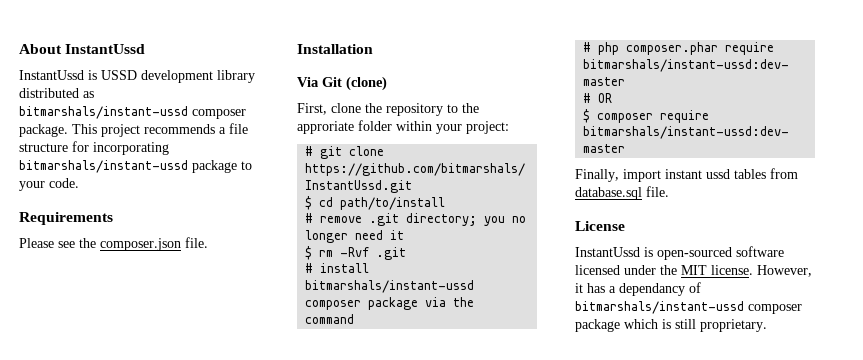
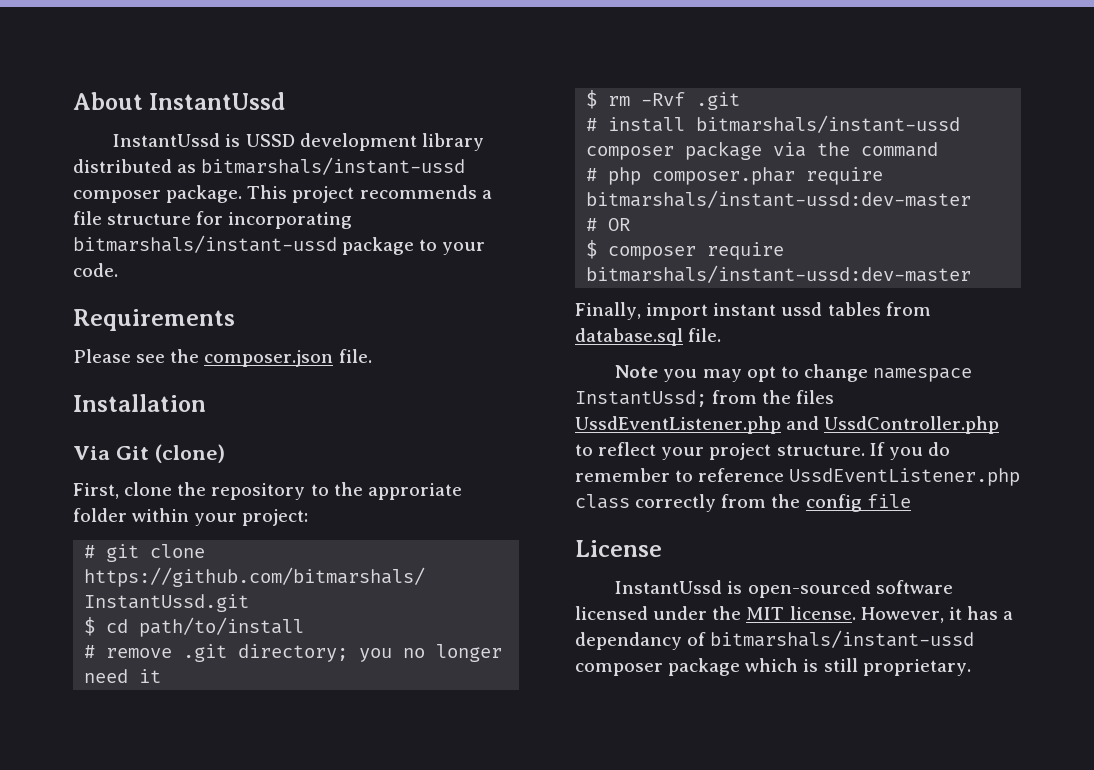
+ Note you may opt to change namespace InstantUssd; from the files UssdEventListener.php and UssdController.php to reflect your project structure. If you do remember to reference UssdEventListener.php class correctly from the config file

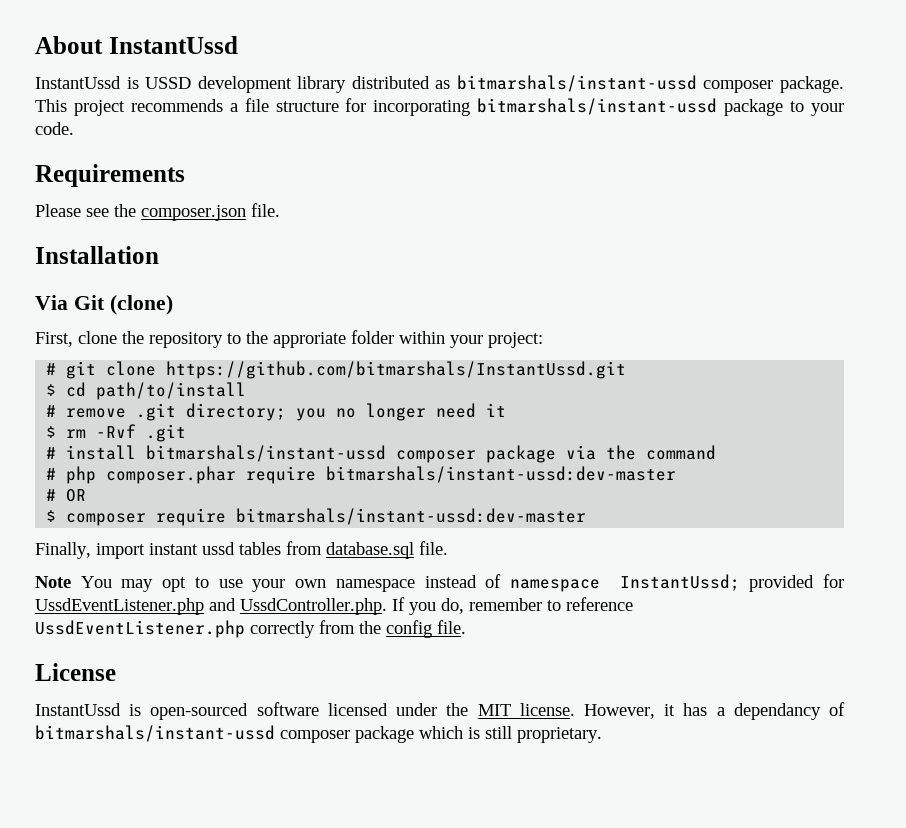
- Note you may opt to change namespace InstantUssd; from the files UssdEventListener.php and UssdController.php to reflect your project structure. If you do remember to reference UssdEventListener.php class correctly from the config file
+ Note You may opt to use your own namespace instead of namespace InstantUssd; provided for UssdEventListener.php and UssdController.php. If you do, remember to reference UssdEventListener.php correctly from the config file.

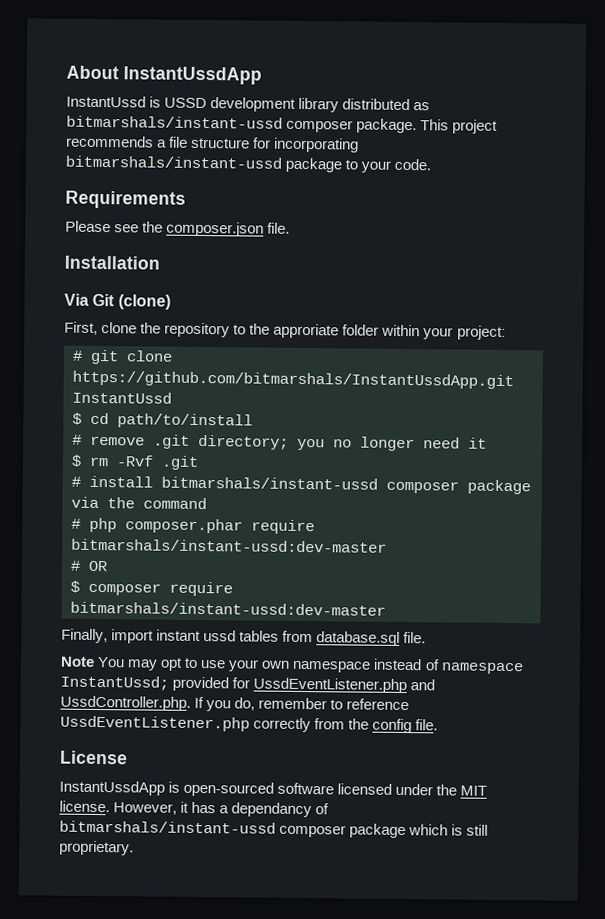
- About InstantUssd
+ About InstantUssdApp
- # git clone https://github.com/bitmarshals/InstantUssd.git
+ # git clone https://github.com/bitmarshals/InstantUssdApp.git InstantUssd
- InstantUssd is open-sourced software licensed under the MIT license.
+ InstantUssdApp is open-sourced software licensed under the MIT license.

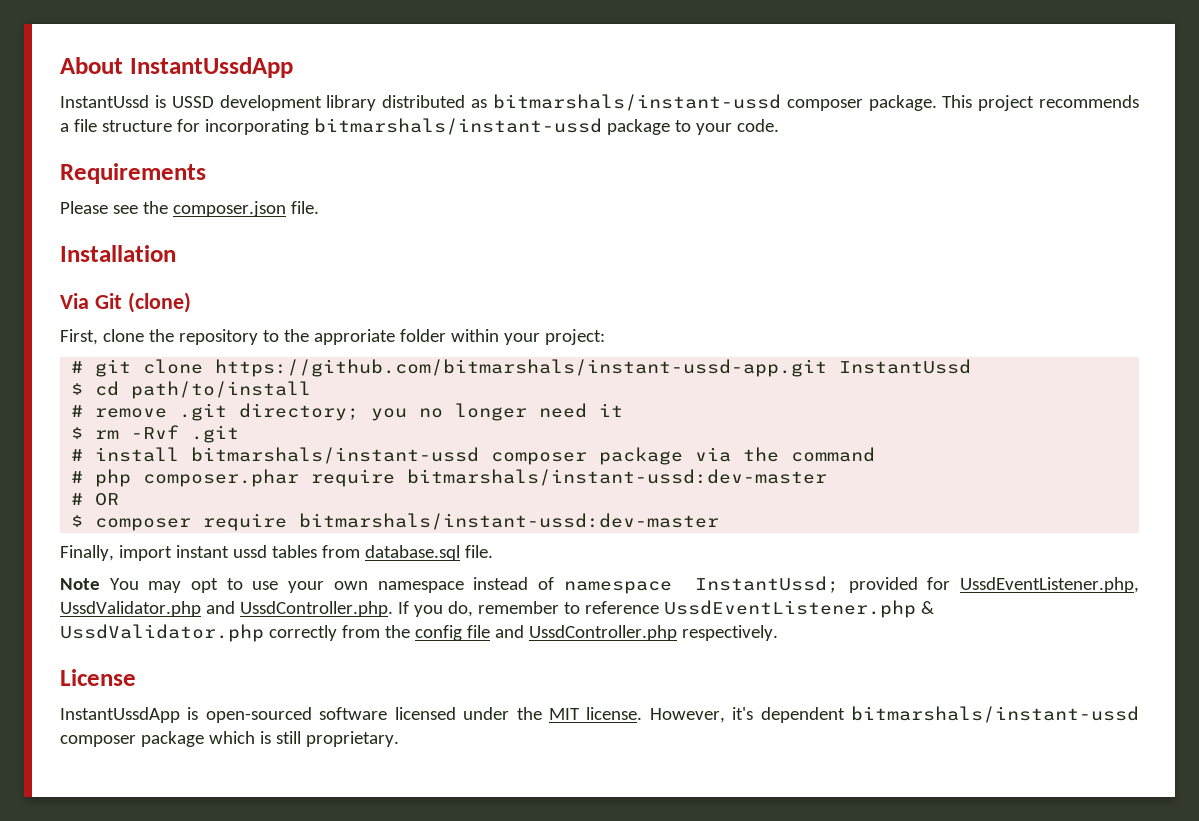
- # git clone https://github.com/bitmarshals/InstantUssdApp.git InstantUssd
+ # git clone https://github.com/bitmarshals/instant-ussd-app.git InstantUssd
- Note You may opt to use your own namespace instead of namespace InstantUssd; provided for UssdEventListener.php and UssdController.php. If you do, remember to reference UssdEventListener.php correctly from the config file.
+ Note You may opt to use your own namespace instead of namespace InstantUssd; provided for UssdEventListener.php, UssdValidator.php and UssdController.php. If you do, remember to reference UssdEventListener.php & UssdValidator.php correctly from the config file and UssdController.php respectively.
- However, it has a dependancy of bitmarshals/instant-ussd composer package which is still proprietary.
+ However, it's dependent bitmarshals/instant-ussd composer package which is still proprietary.

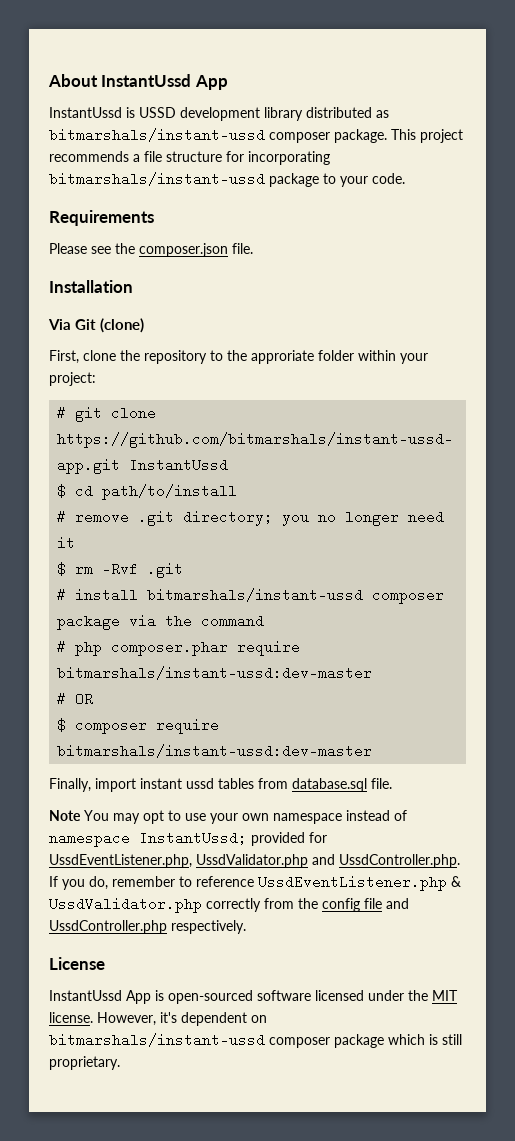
- About InstantUssdApp
+ About InstantUssd App
- InstantUssdApp is open-sourced software licensed under the MIT license.
+ InstantUssd App is open-sourced software licensed under the MIT license.
- However, it's dependent bitmarshals/instant-ussd composer package which is still proprietary.
+ However, it's dependent on bitmarshals/instant-ussd composer package which is still proprietary.

